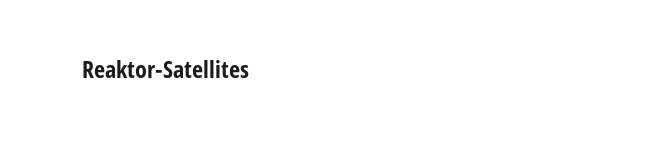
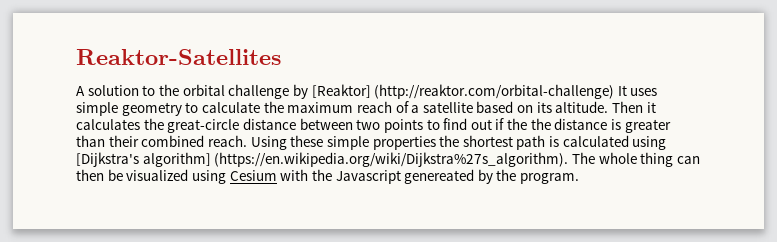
+ A solution to the orbital challenge by [Reaktor] (http://reaktor.com/orbital-challenge) It uses simple geometry to calculate the maximum reach of a satellite based on its altitude. Then it calculates the great-circle distance between two points to find out if the the distance is greater than their combined reach. Using these simple properties the shortest path is calculated using [Dijkstra's algorithm] (https://en.wikipedia.org/wiki/Dijkstra%27s_algorithm). The whole thing can then be visualized using Cesium with the Javascript genereated by the program.

